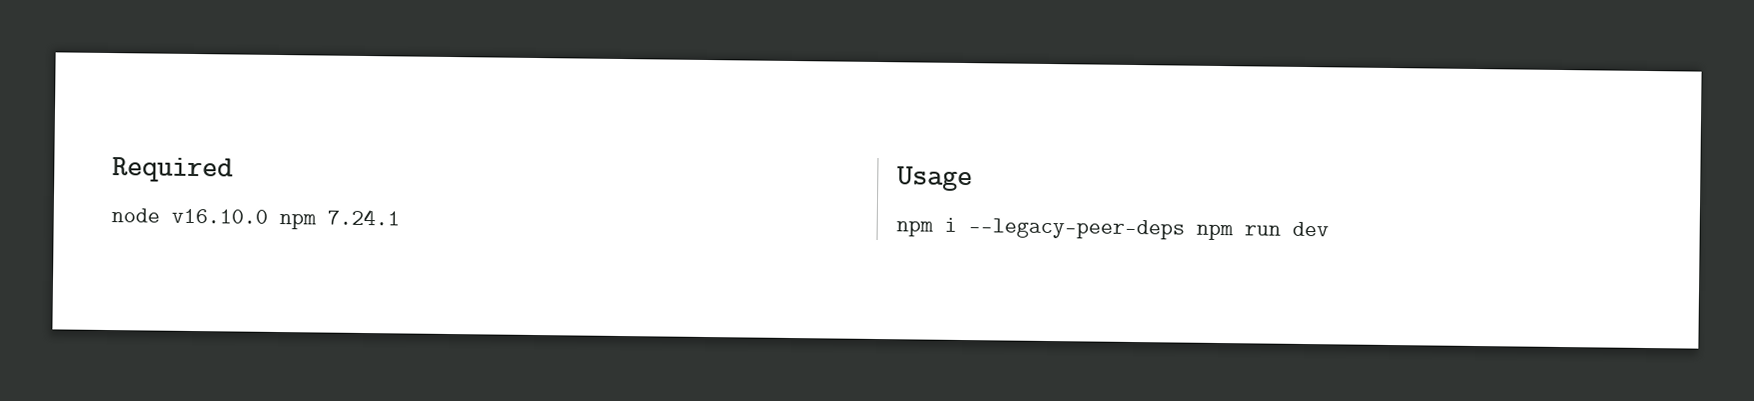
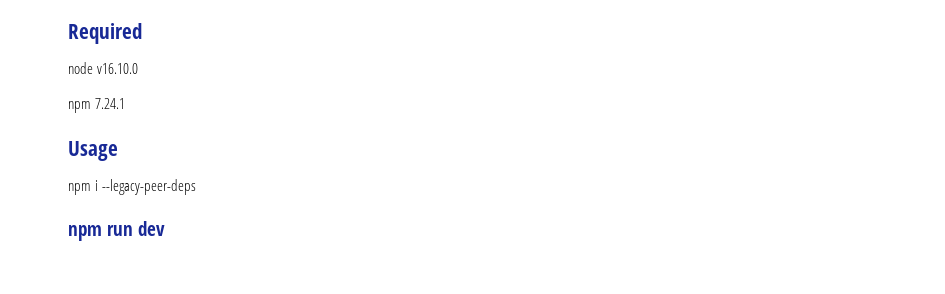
- node v16.10.0 npm 7.24.1
+ node v16.10.0
+ npm 7.24.1
- npm i --legacy-peer-deps npm run dev
+ npm i --legacy-peer-deps
+ npm run dev

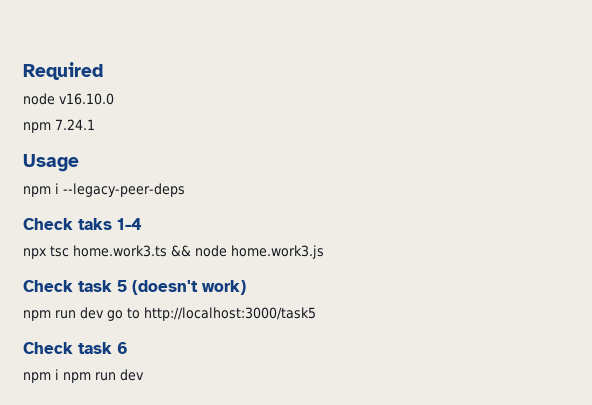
- npm run dev
+ Check taks 1-4
+ npx tsc home.work3.ts && node home.work3.js
+ Check task 5 (doesn't work)
+ npm run dev go to http://localhost:3000/task5
+ Check task 6
+ npm i npm run dev

